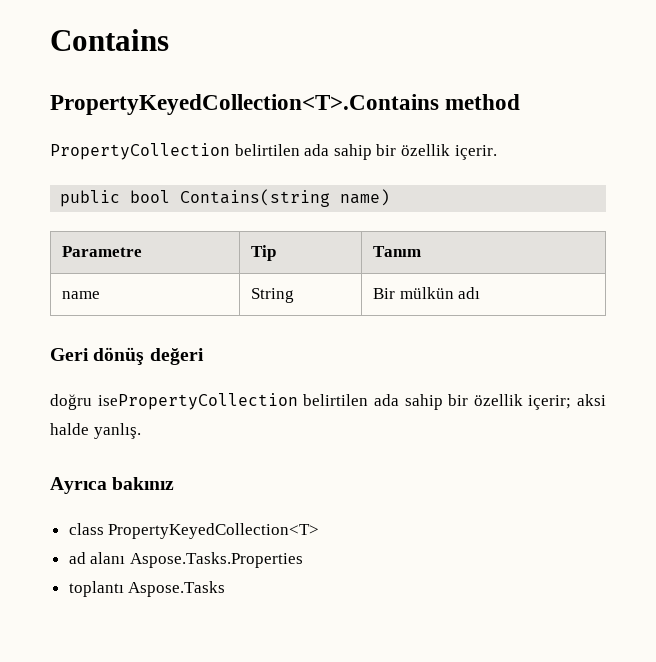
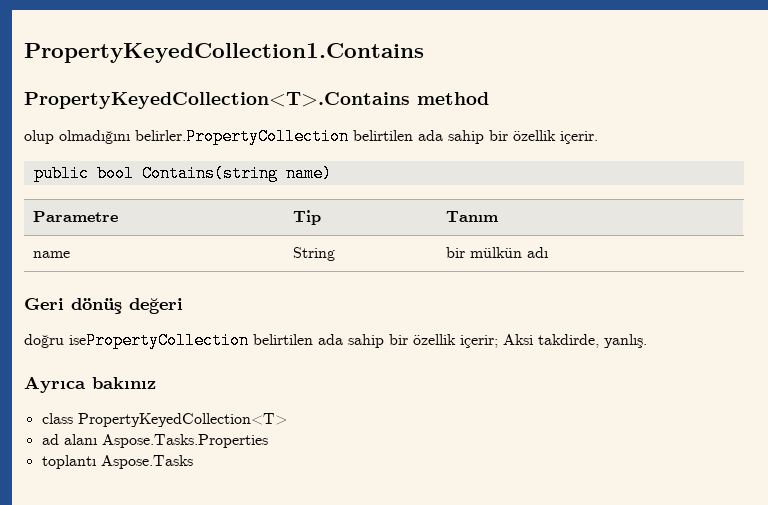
- Contains
+ PropertyKeyedCollection1.Contains
- PropertyCollection belirtilen ada sahip bir özellik içerir.
+ olup olmadığını belirler.PropertyCollection belirtilen ada sahip bir özellik içerir.
- name | String | Bir mülkün adı
+ name | String | bir mülkün adı
- doğru isePropertyCollection belirtilen ada sahip bir özellik içerir; aksi halde yanlış.
+ doğru isePropertyCollection belirtilen ada sahip bir özellik içerir; Aksi takdirde, yanlış.

